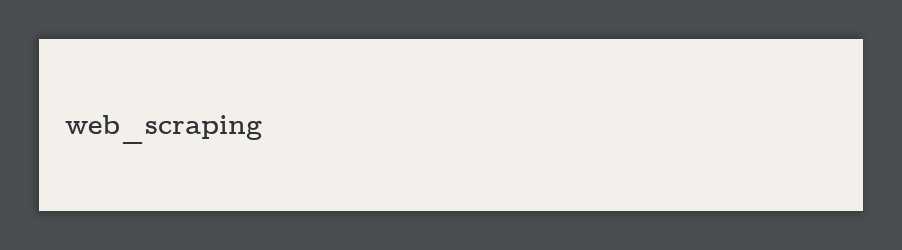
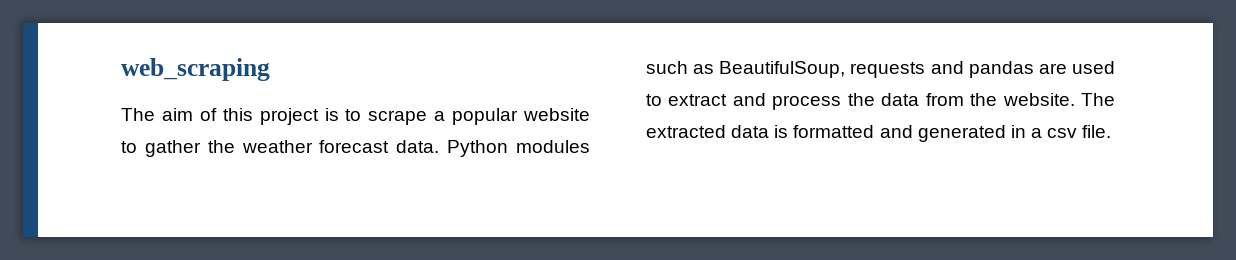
+ The aim of this project is to scrape a popular website to gather the weather forecast data. Python modules such as BeautifulSoup, requests and pandas are used to extract and process the data from the website. The extracted data is formatted and generated in a csv file.

